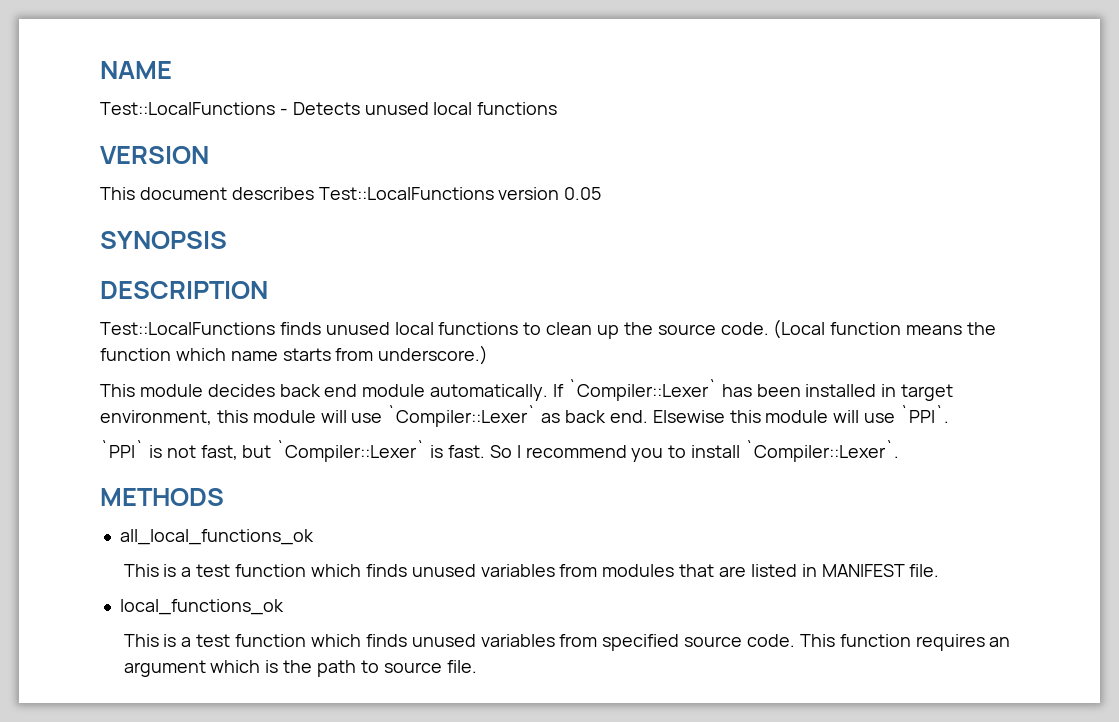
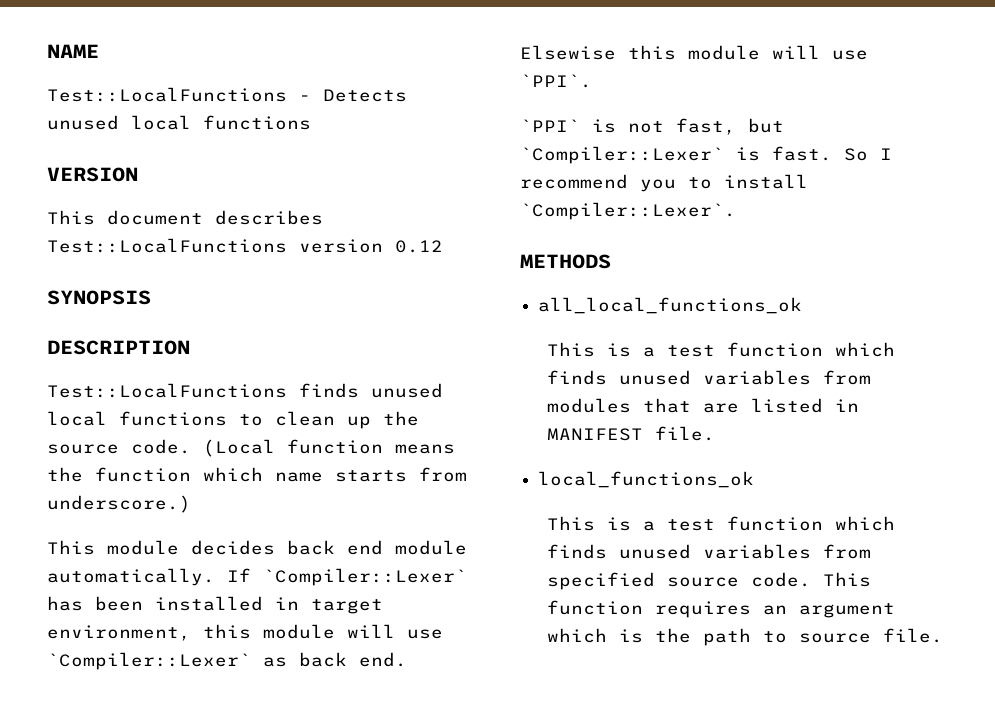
- This document describes Test::LocalFunctions version 0.05
+ This document describes Test::LocalFunctions version 0.12

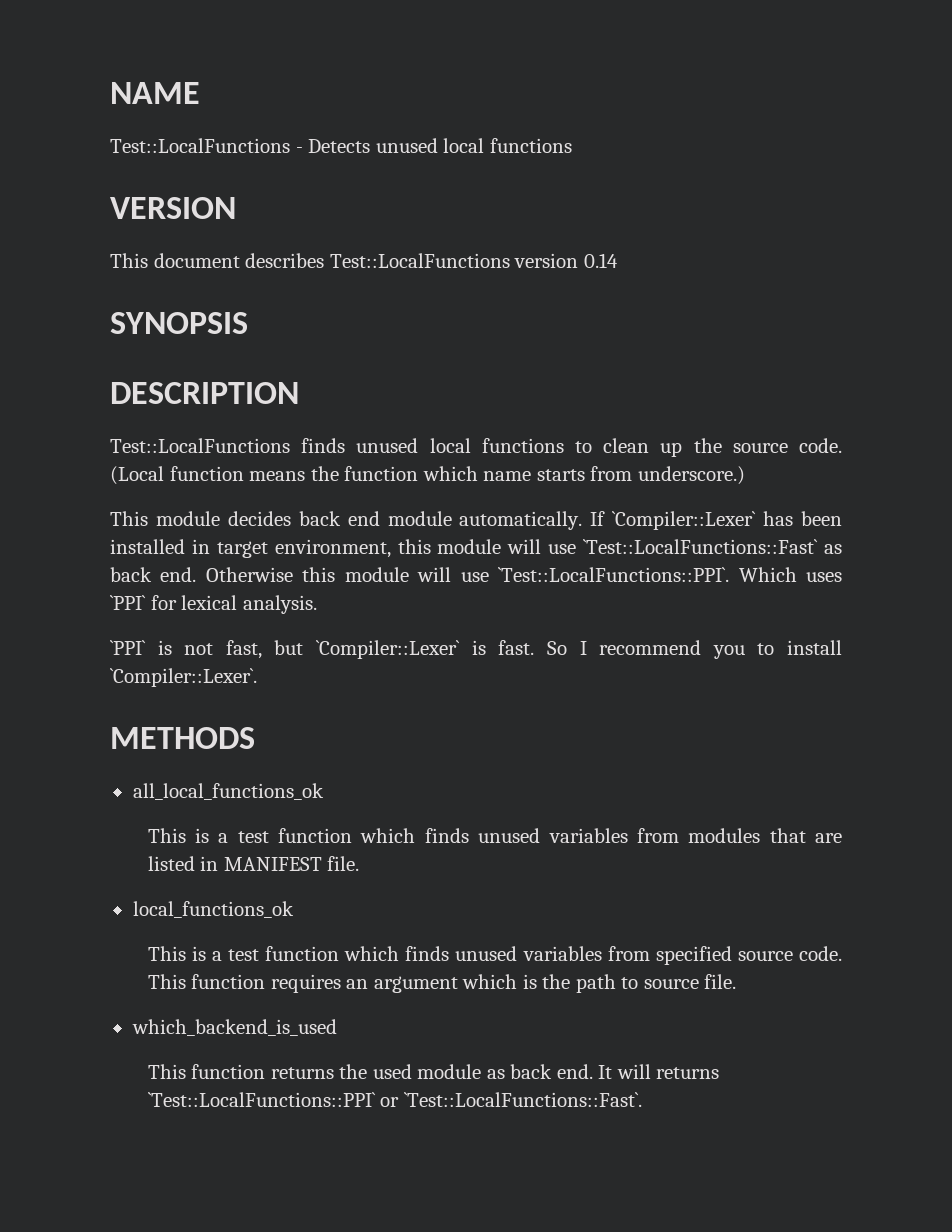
- This document describes Test::LocalFunctions version 0.12
+ This document describes Test::LocalFunctions version 0.14
- If `Compiler::Lexer` has been installed in target environment, this module will use `Compiler::Lexer` as back end. Elsewise this module will use `PPI`.
+ If `Compiler::Lexer` has been installed in target environment, this module will use `Test::LocalFunctions::Fast` as back end. Otherwise this module will use `Test::LocalFunctions::PPI`. Which uses `PPI` for lexical analysis.
+ which_backend_is_used
+ This function returns the used module as back end. It will returns `Test::LocalFunctions::PPI` or `Test::LocalFunctions::Fast`.

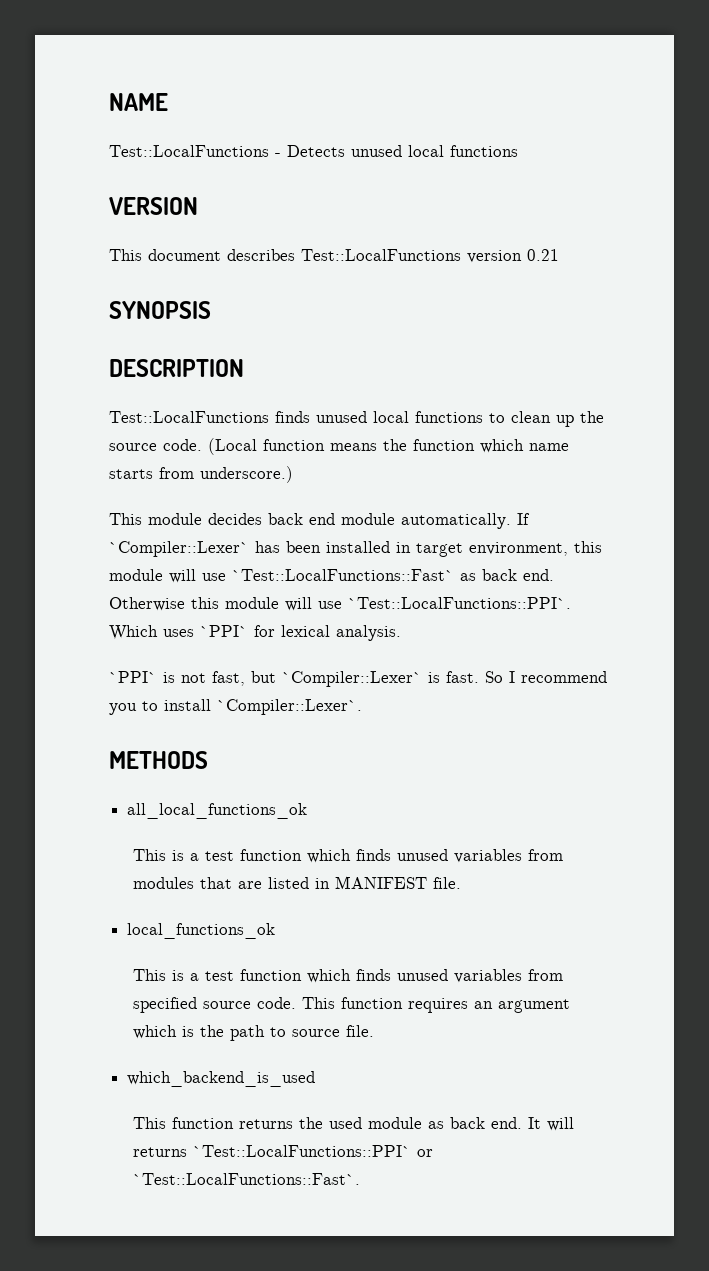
- This document describes Test::LocalFunctions version 0.14
+ This document describes Test::LocalFunctions version 0.21

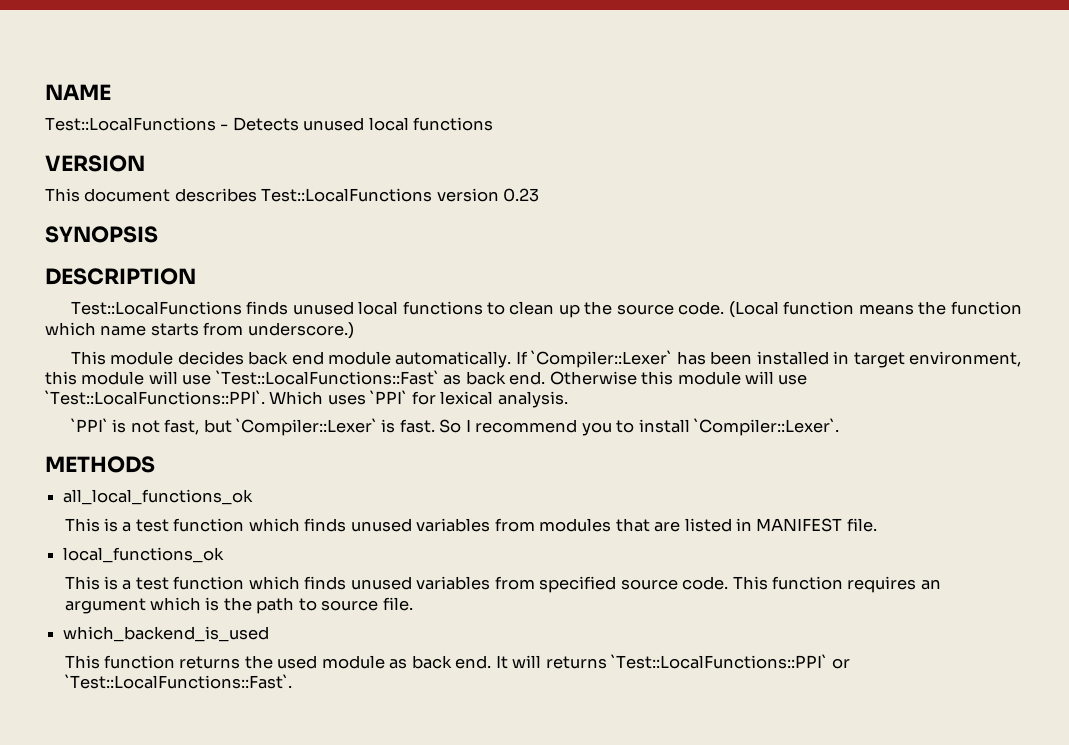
- This document describes Test::LocalFunctions version 0.21
+ This document describes Test::LocalFunctions version 0.23

